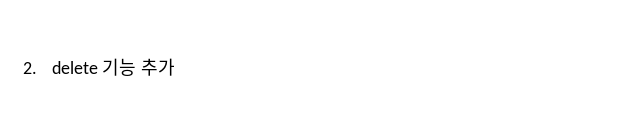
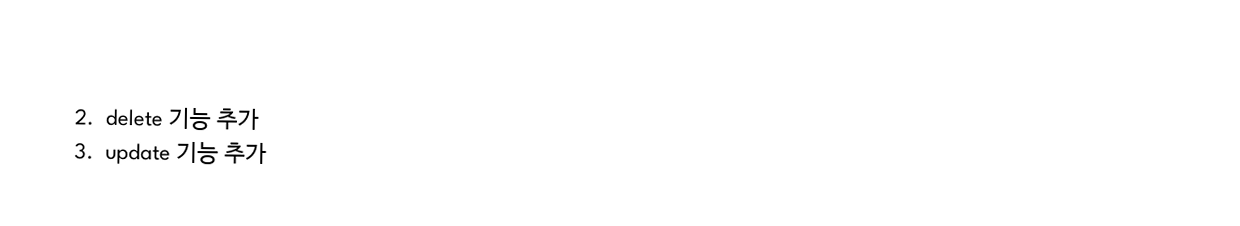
+ 3. update 기능 추가

